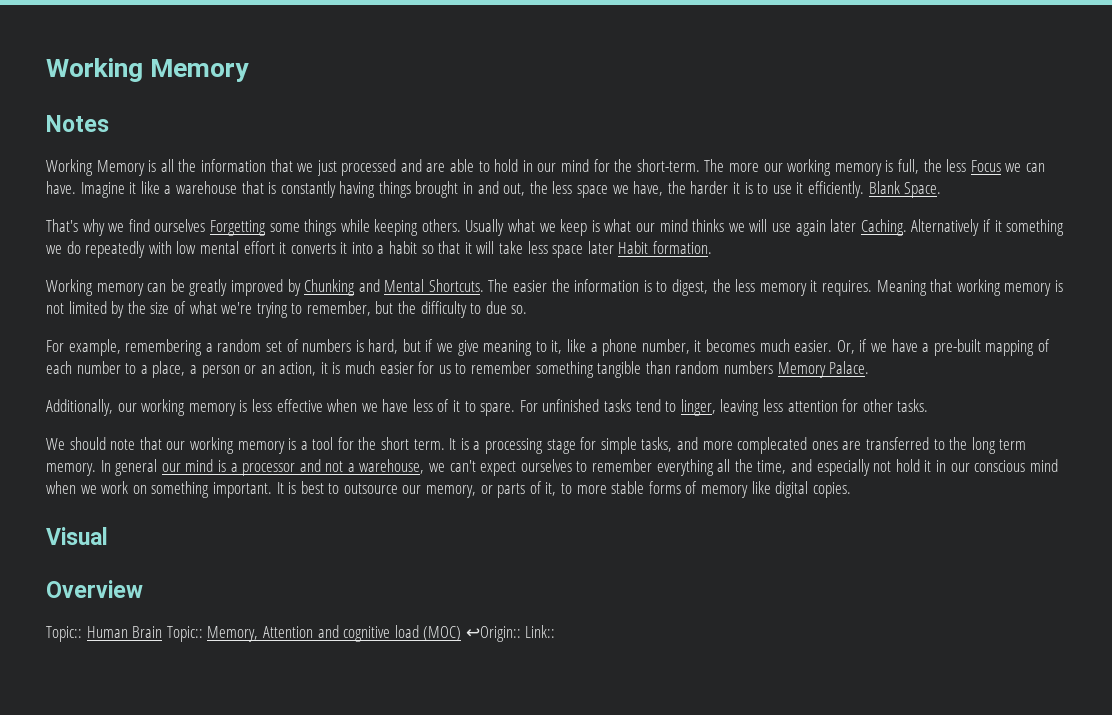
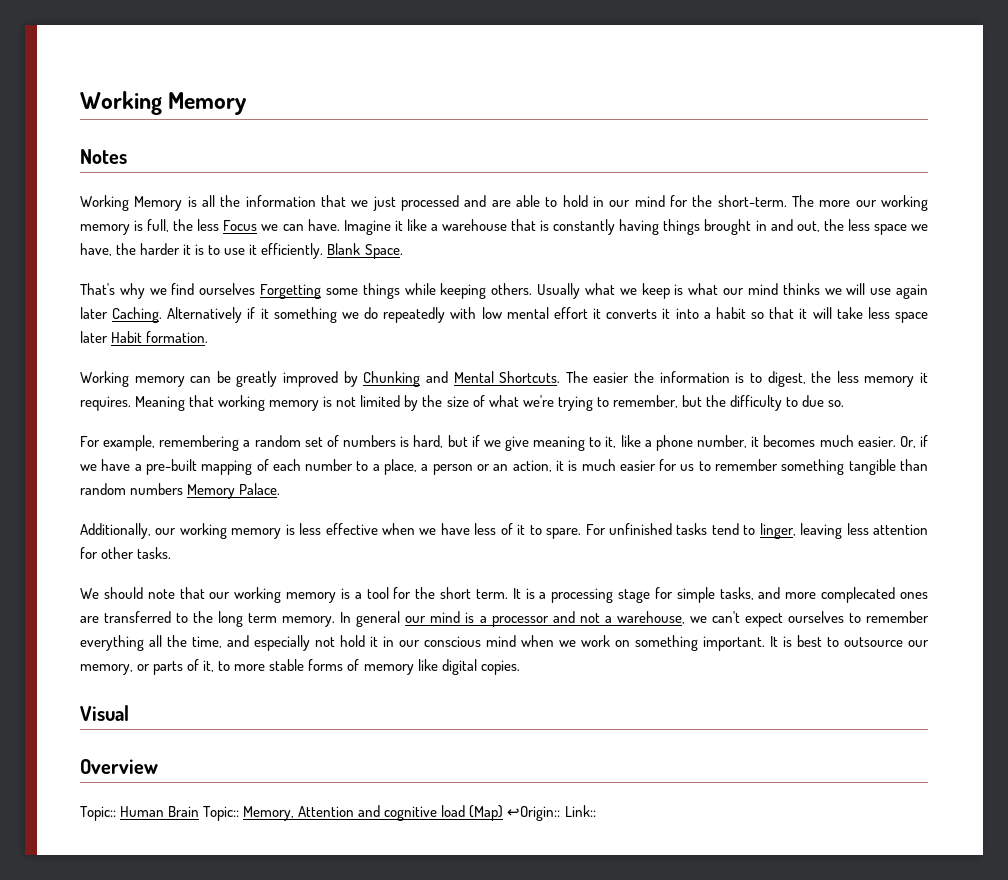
- Topic:: Human Brain Topic:: Memory, Attention and cognitive load (MOC) ↩Origin:: Link::
+ Topic:: Human Brain Topic:: Memory, Attention and cognitive load (Map) ↩Origin:: Link::

